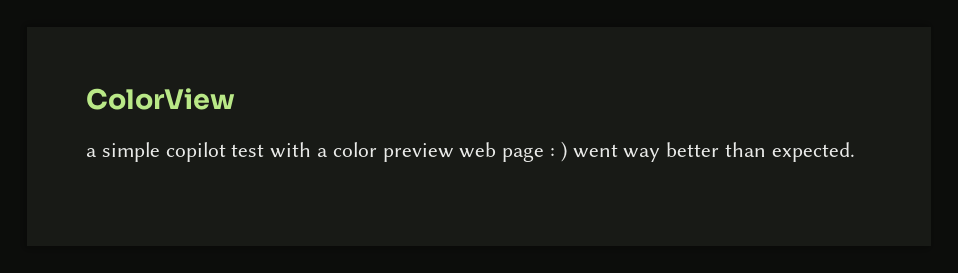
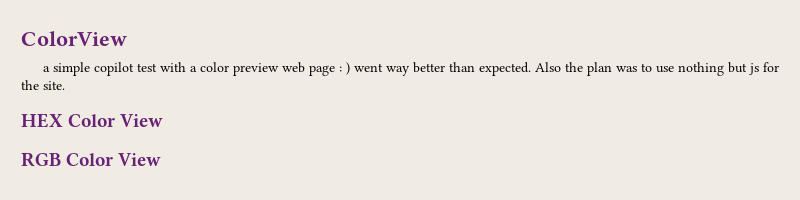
+ Also the plan was to use nothing but js for the site.
+ HEX Color View
+ RGB Color View

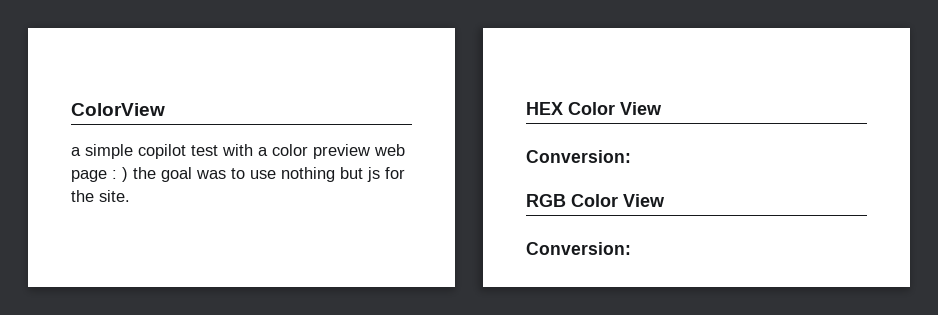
- a simple copilot test with a color preview web page : ) went way better than expected. Also the plan was to use nothing but js for the site.
+ a simple copilot test with a color preview web page : ) the goal was to use nothing but js for the site.
  HEX Color View
+ Conversion:
  RGB Color View
+ Conversion:

